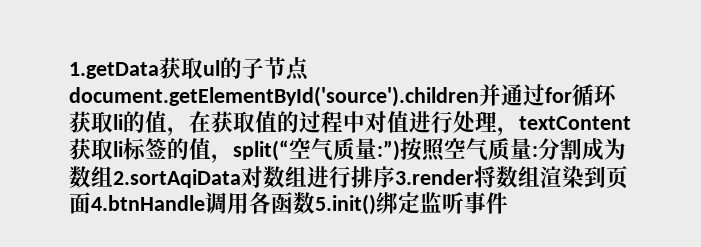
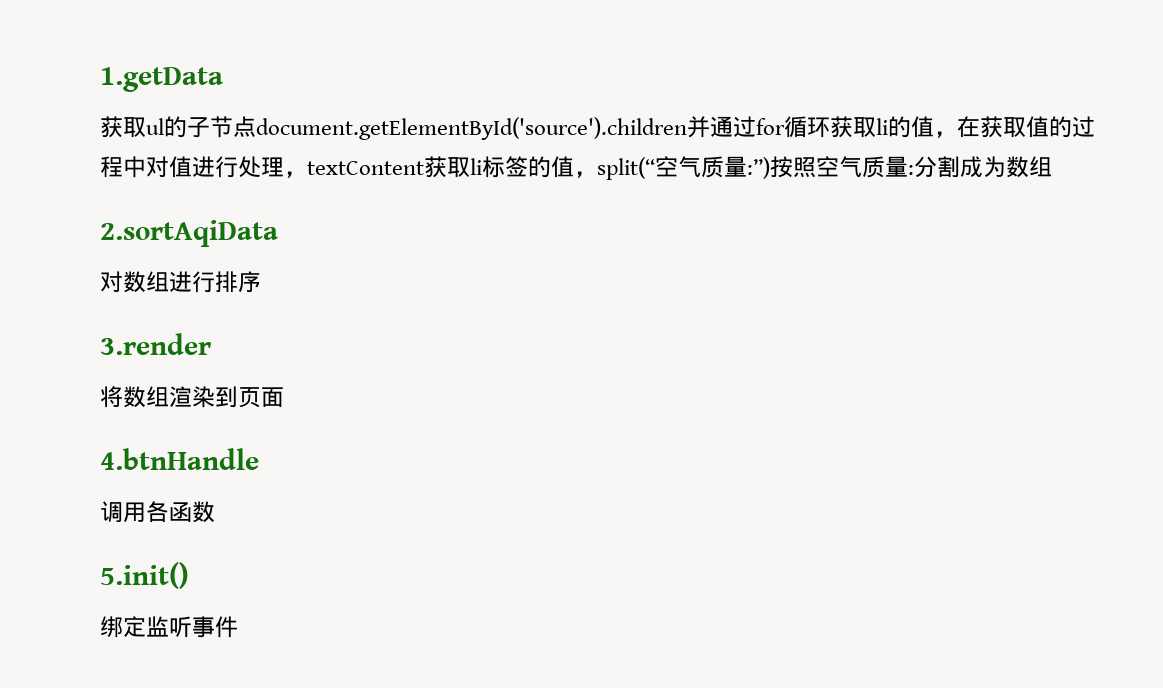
- 1.getData获取ul的子节点document.getElementById('source').children并通过for循环获取li的值，在获取值的过程中对值进行处理，textContent获取li标签的值，split(“空气质量:”)按照空气质量:分割成为数组2.sortAqiData对数组进行排序3.render将数组渲染到页面4.btnHandle调用各函数5.init()绑定监听事件
+ 1.getData
+ 获取ul的子节点document.getElementById('source').children并通过for循环获取li的值，在获取值的过程中对值进行处理，textContent获取li标签的值，split(“空气质量:”)按照空气质量:分割成为数组
+ 2.sortAqiData
+ 对数组进行排序
+ 3.render
+ 将数组渲染到页面
+ 4.btnHandle
+ 调用各函数
+ 5.init()
+ 绑定监听事件

